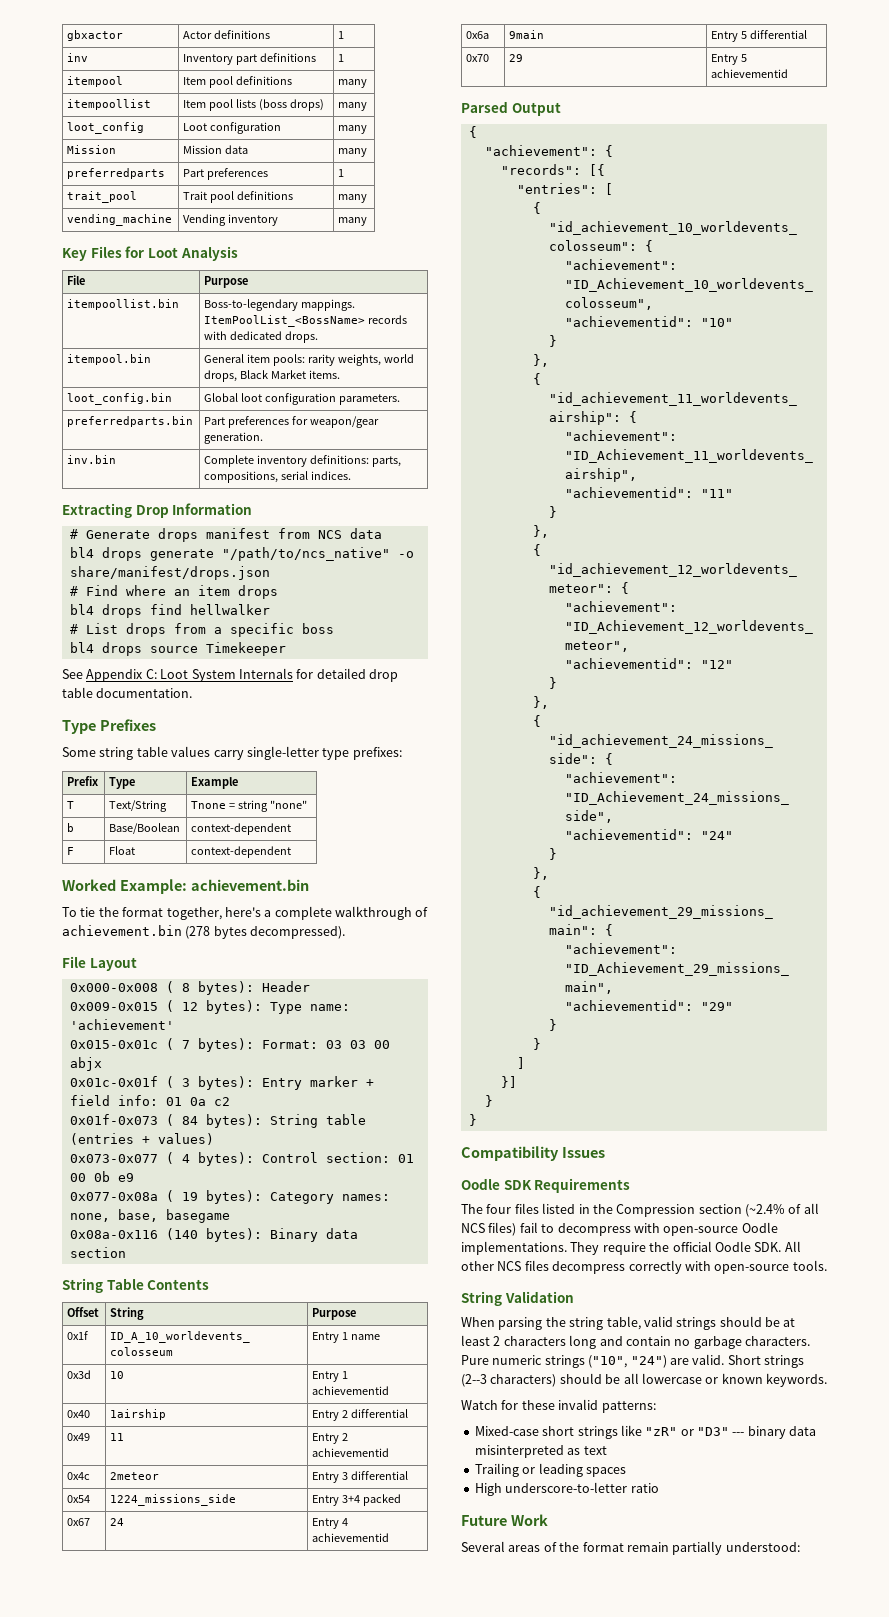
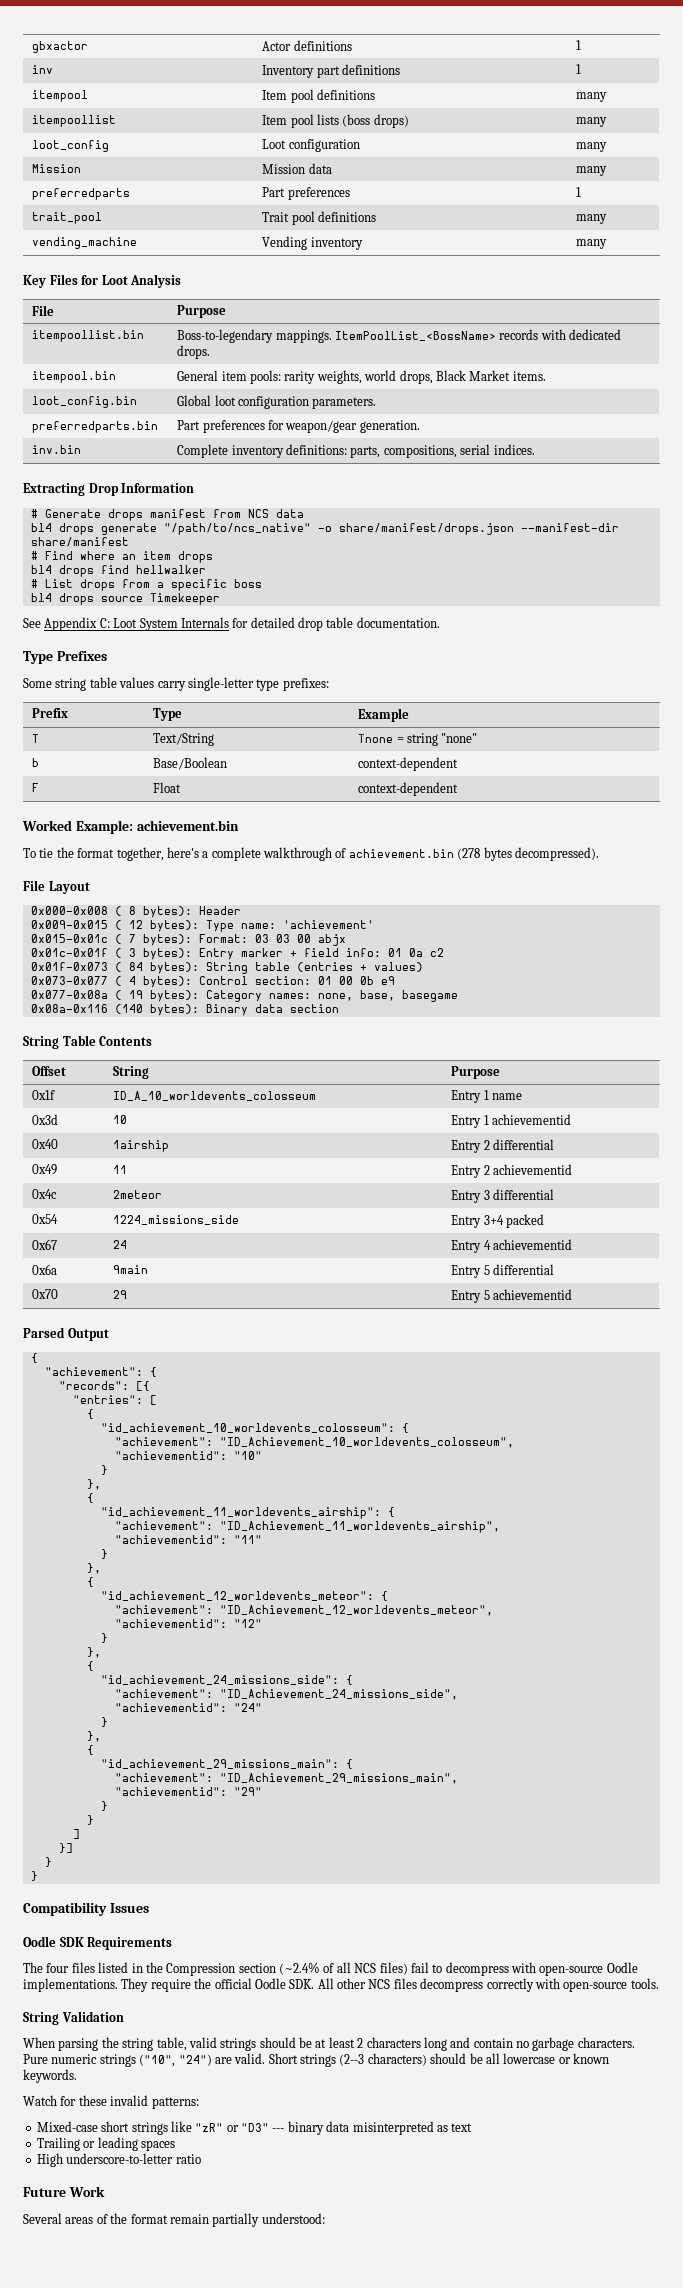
- bl4 drops generate "/path/to/ncs_native" -o share/manifest/drops.json
+ bl4 drops generate "/path/to/ncs_native" -o share/manifest/drops.json --manifest-dir share/manifest

